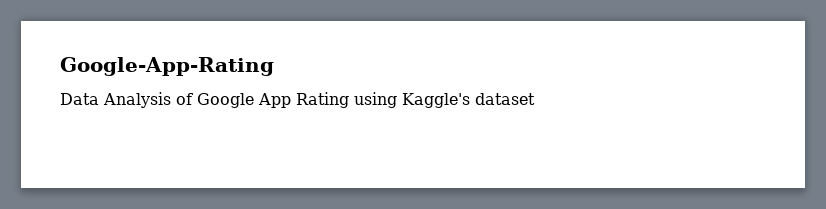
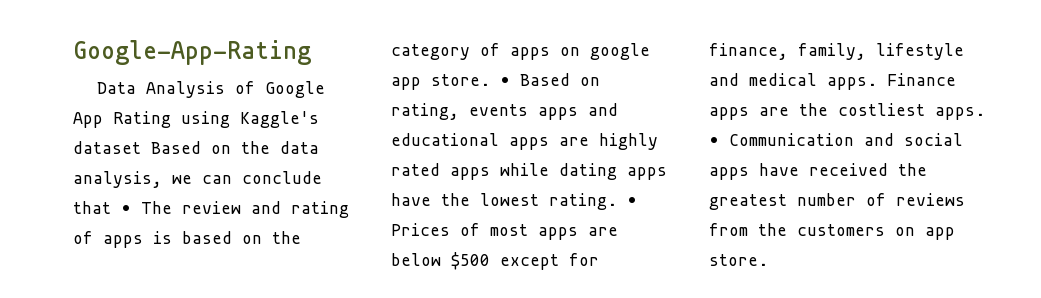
- Data Analysis of Google App Rating using Kaggle's dataset
+ Data Analysis of Google App Rating using Kaggle's dataset Based on the data analysis, we can conclude that • The review and rating of apps is based on the category of apps on google app store. • Based on rating, events apps and educational apps are highly rated apps while dating apps have the lowest rating. • Prices of most apps are below $500 except for finance, family, lifestyle and medical apps. Finance apps are the costliest apps. • Communication and social apps have received the greatest number of reviews from the customers on app store.

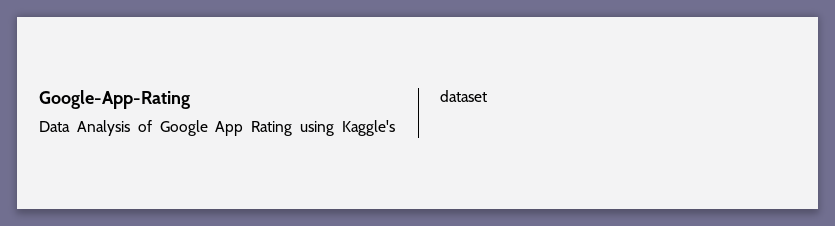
- Data Analysis of Google App Rating using Kaggle's dataset Based on the data analysis, we can conclude that • The review and rating of apps is based on the category of apps on google app store. • Based on rating, events apps and educational apps are highly rated apps while dating apps have the lowest rating. • Prices of most apps are below $500 except for finance, family, lifestyle and medical apps. Finance apps are the costliest apps. • Communication and social apps have received the greatest number of reviews from the customers on app store.
+ Data Analysis of Google App Rating using Kaggle's dataset

